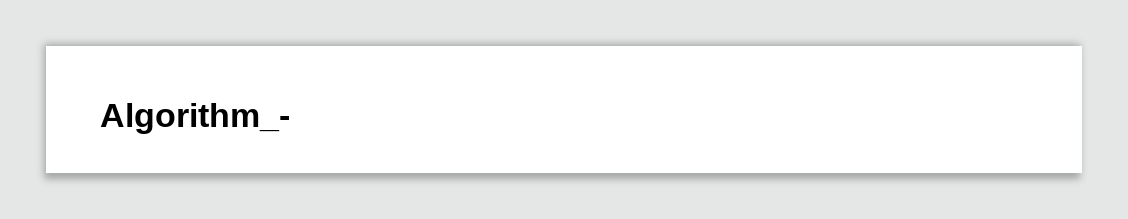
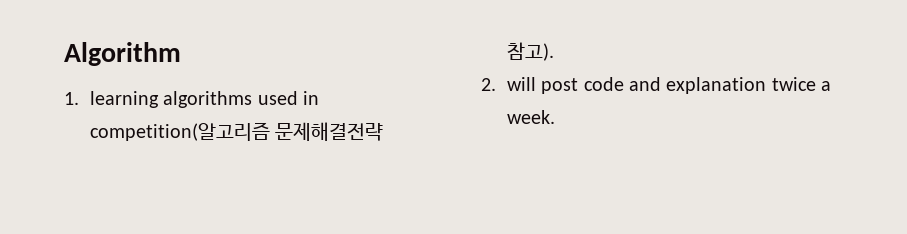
- Algorithm_-
+ Algorithm
+ 1. learning algorithms used in competition(알고리즘 문제해결전략 참고).
+ 2. will post code and explanation twice a week.

